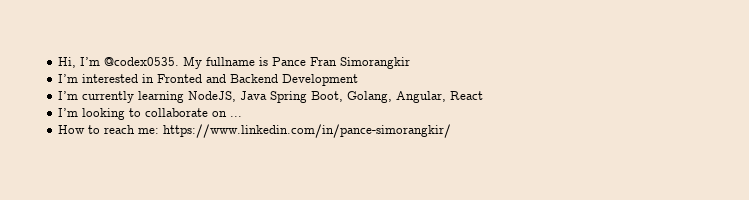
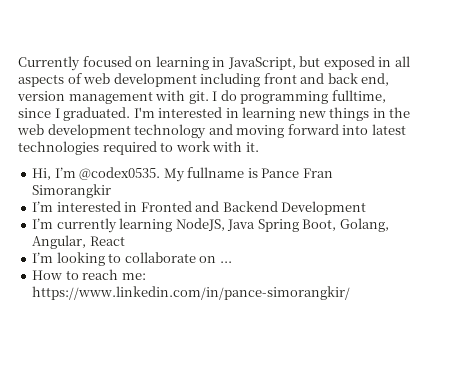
+ Currently focused on learning in JavaScript, but exposed in all aspects of web development including front and back end, version management with git. I do programming fulltime, since I graduated. I'm interested in learning new things in the web development technology and moving forward into latest technologies required to work with it.

